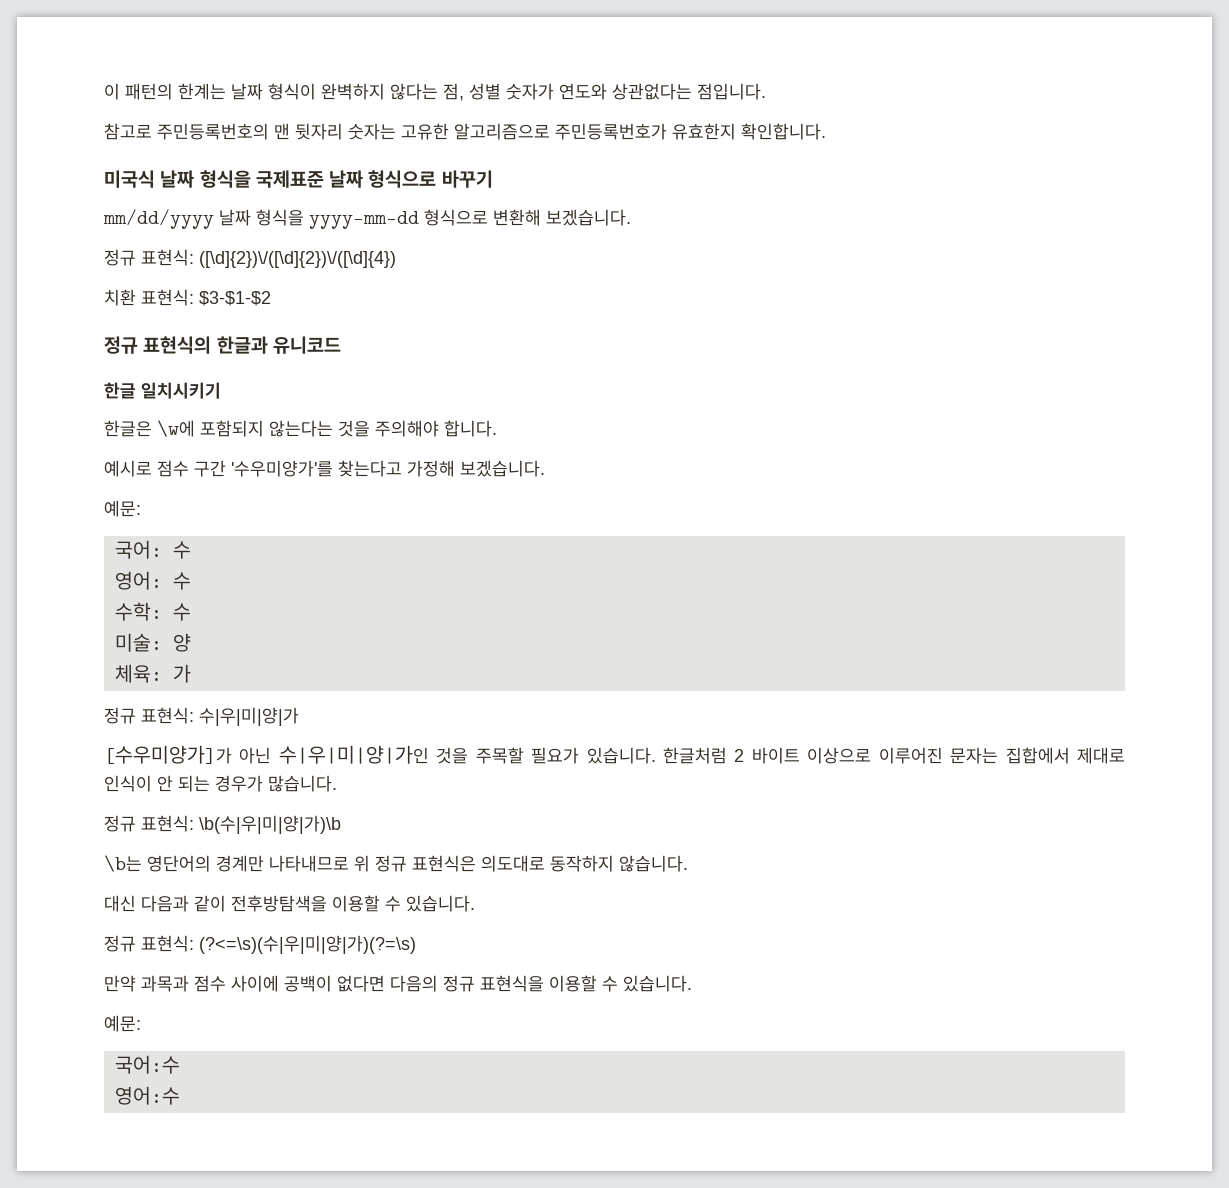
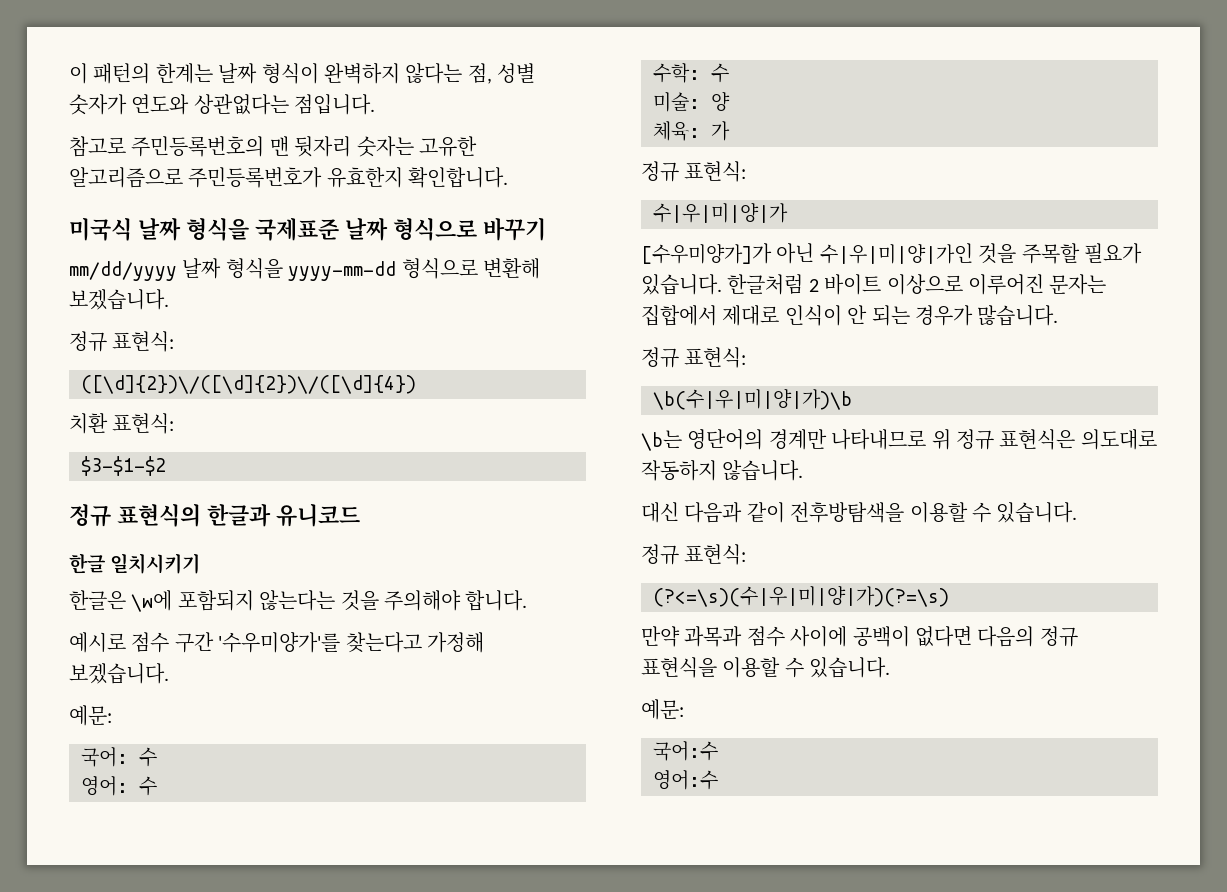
  mm/dd/yyyy 날짜 형식을 yyyy-mm-dd 형식으로 변환해 보겠습니다.
- 정규 표현식: ([\d]{2})\/([\d]{2})\/([\d]{4})
+ 정규 표현식:
+ ([\d]{2})\/([\d]{2})\/([\d]{4})
- 치환 표현식: $3-$1-$2
+ 치환 표현식:
+ $3-$1-$2
  체육: 가
- 정규 표현식: 수|우|미|양|가
+ 정규 표현식:
+ 수|우|미|양|가
  한글처럼 2 바이트 이상으로 이루어진 문자는 집합에서 제대로 인식이 안 되는 경우가 많습니다.
- 정규 표현식: \b(수|우|미|양|가)\b
+ 정규 표현식:
+ \b(수|우|미|양|가)\b
- \b는 영단어의 경계만 나타내므로 위 정규 표현식은 의도대로 동작하지 않습니다.
+ \b는 영단어의 경계만 나타내므로 위 정규 표현식은 의도대로 작동하지 않습니다.
  대신 다음과 같이 전후방탐색을 이용할 수 있습니다.
- 정규 표현식: (?<=\s)(수|우|미|양|가)(?=\s)
+ 정규 표현식:
+ (?<=\s)(수|우|미|양|가)(?=\s)

